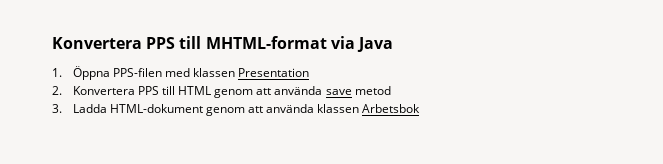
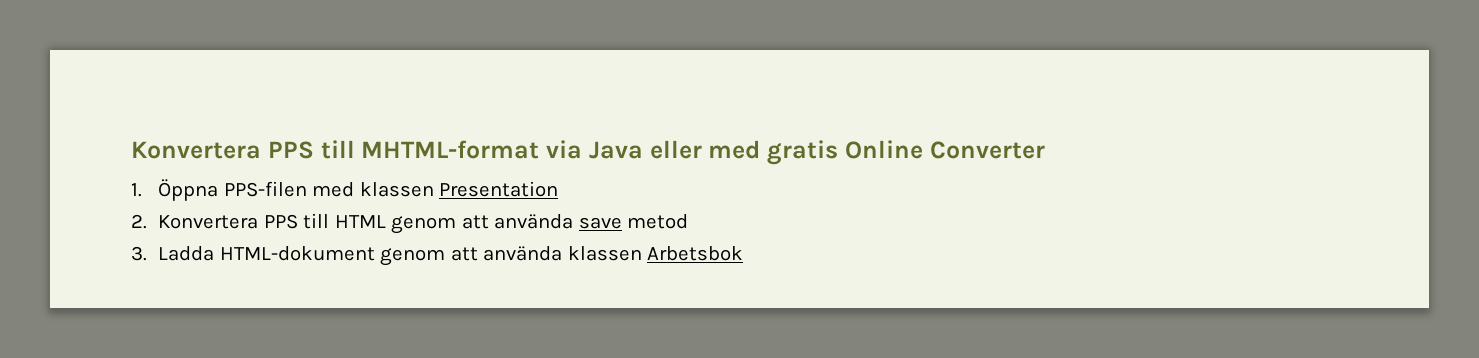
- Konvertera PPS till MHTML-format via Java
+ Konvertera PPS till MHTML-format via Java eller med gratis Online Converter

